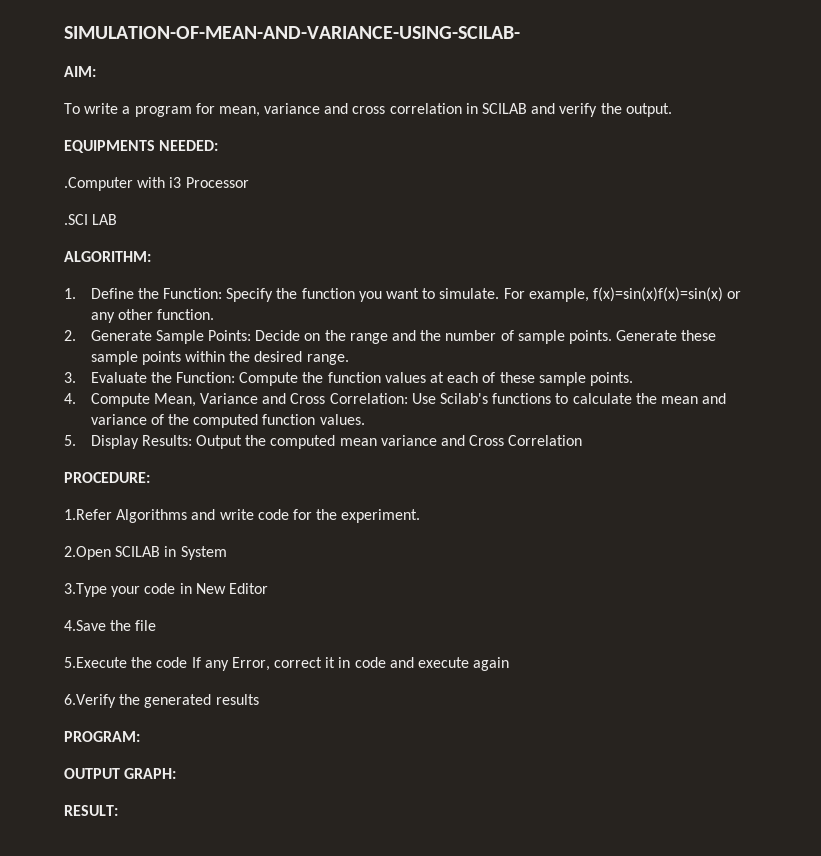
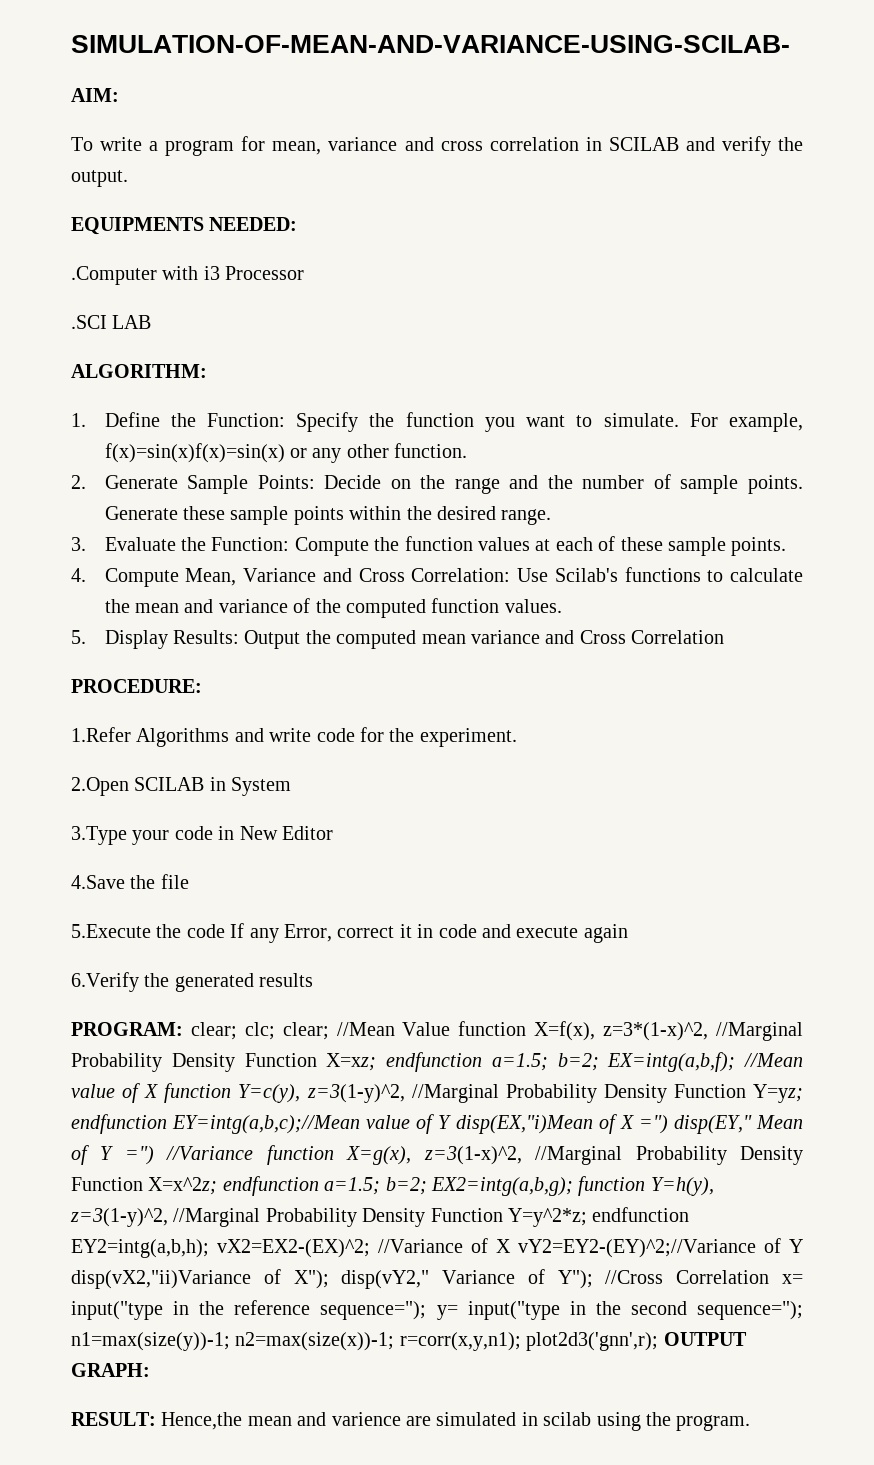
- PROGRAM:
- OUTPUT GRAPH:
- RESULT:
+ PROGRAM: clear; clc; clear; //Mean Value function X=f(x), z=3*(1-x)^2, //Marginal Probability Density Function X=xz; endfunction a=1.5; b=2; EX=intg(a,b,f); //Mean value of X function Y=c(y), z=3(1-y)^2, //Marginal Probability Density Function Y=yz; endfunction EY=intg(a,b,c);//Mean value of Y disp(EX,"i)Mean of X =") disp(EY," Mean of Y =") //Variance function X=g(x), z=3(1-x)^2, //Marginal Probability Density Function X=x^2z; endfunction a=1.5; b=2; EX2=intg(a,b,g); function Y=h(y), z=3(1-y)^2, //Marginal Probability Density Function Y=y^2*z; endfunction EY2=intg(a,b,h); vX2=EX2-(EX)^2; //Variance of X vY2=EY2-(EY)^2;//Variance of Y disp(vX2,"ii)Variance of X"); disp(vY2," Variance of Y"); //Cross Correlation x= input("type in the reference sequence="); y= input("type in the second sequence="); n1=max(size(y))-1; n2=max(size(x))-1; r=corr(x,y,n1); plot2d3('gnn',r); OUTPUT GRAPH:
+ RESULT: Hence,the mean and varience are simulated in scilab using the program.

